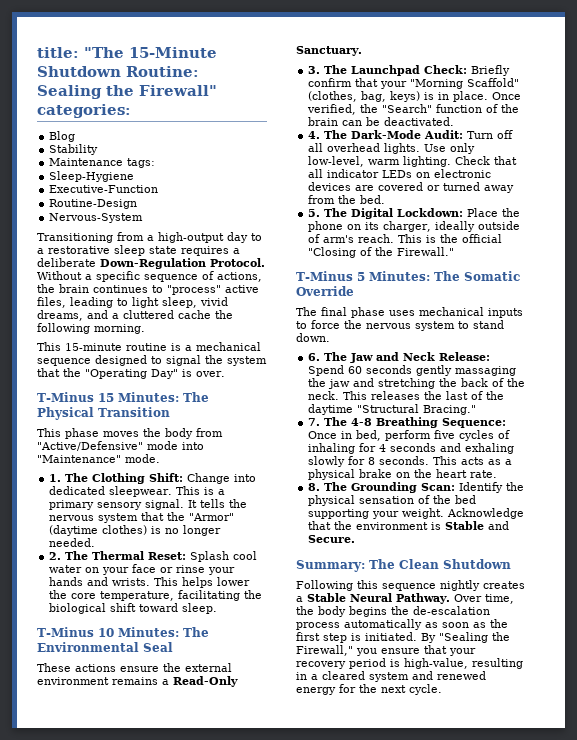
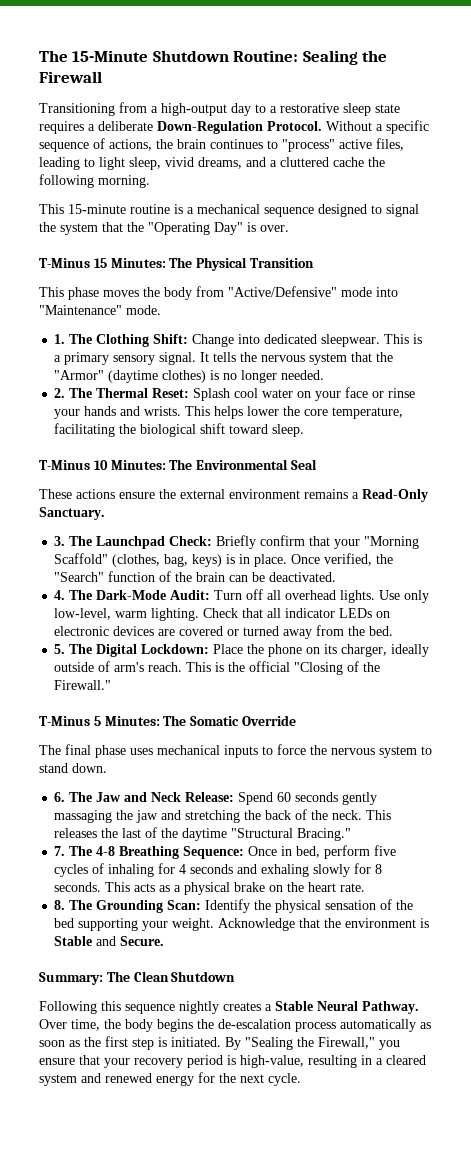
- title: "The 15-Minute Shutdown Routine: Sealing the Firewall" categories:
- Blog
- Stability
- Maintenance tags:
- Sleep-Hygiene
- Executive-Function
- Routine-Design
- Nervous-System
+ The 15-Minute Shutdown Routine: Sealing the Firewall

